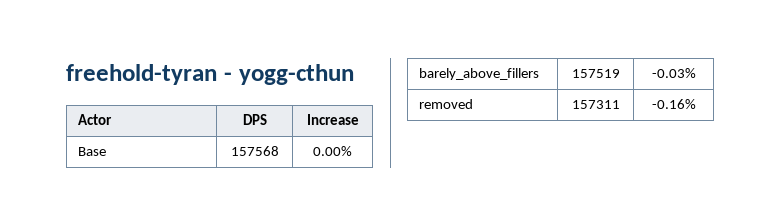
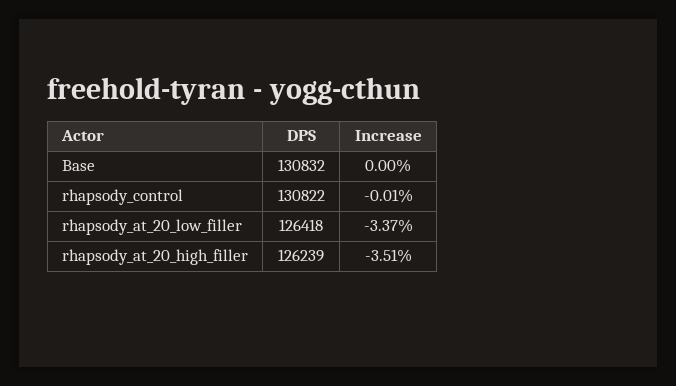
- Base | 157568 | 0.00%
+ Base | 130832 | 0.00%
- barely_above_fillers | 157519 | -0.03%
- removed | 157311 | -0.16%
+ rhapsody_control | 130822 | -0.01%
+ rhapsody_at_20_low_filler | 126418 | -3.37%
+ rhapsody_at_20_high_filler | 126239 | -3.51%

